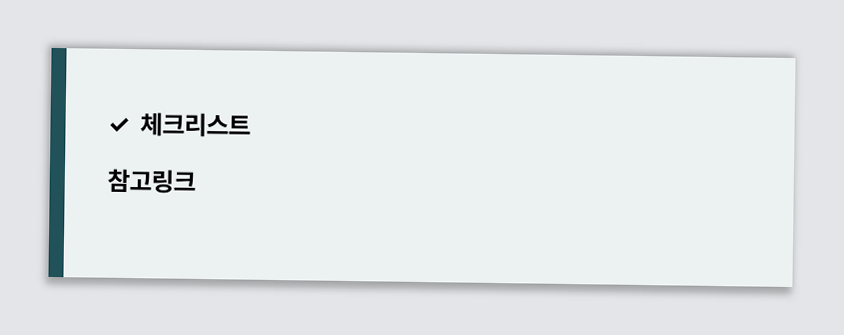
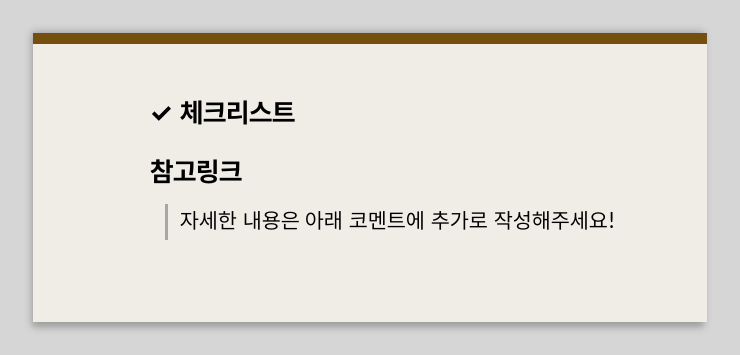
+ 자세한 내용은 아래 코멘트에 추가로 작성해주세요!

